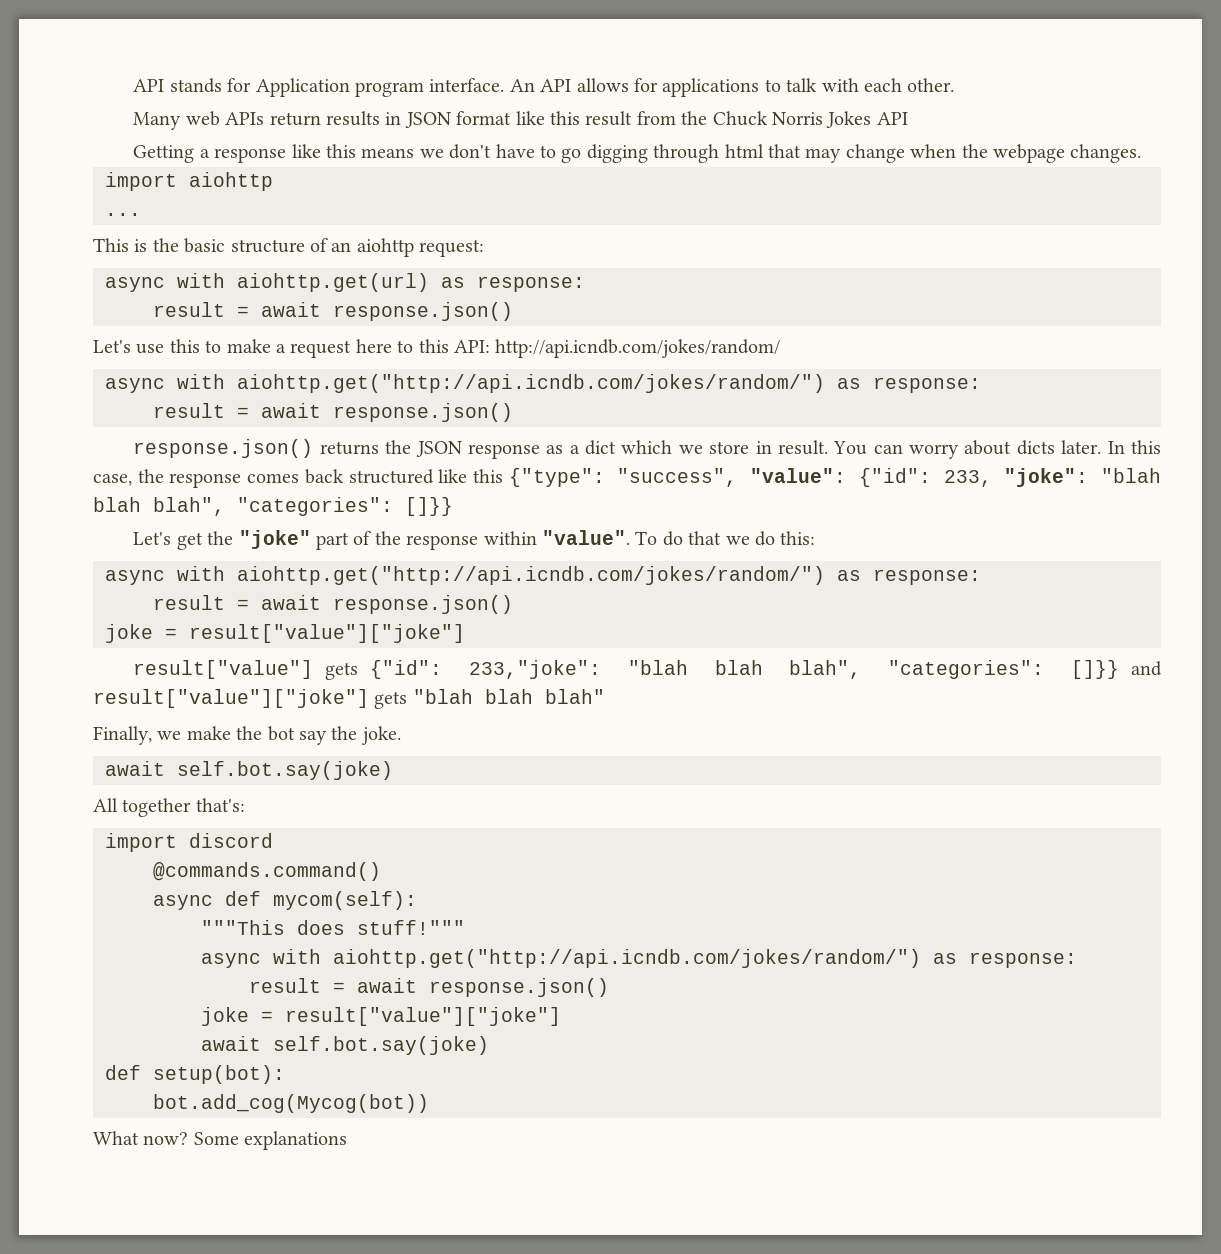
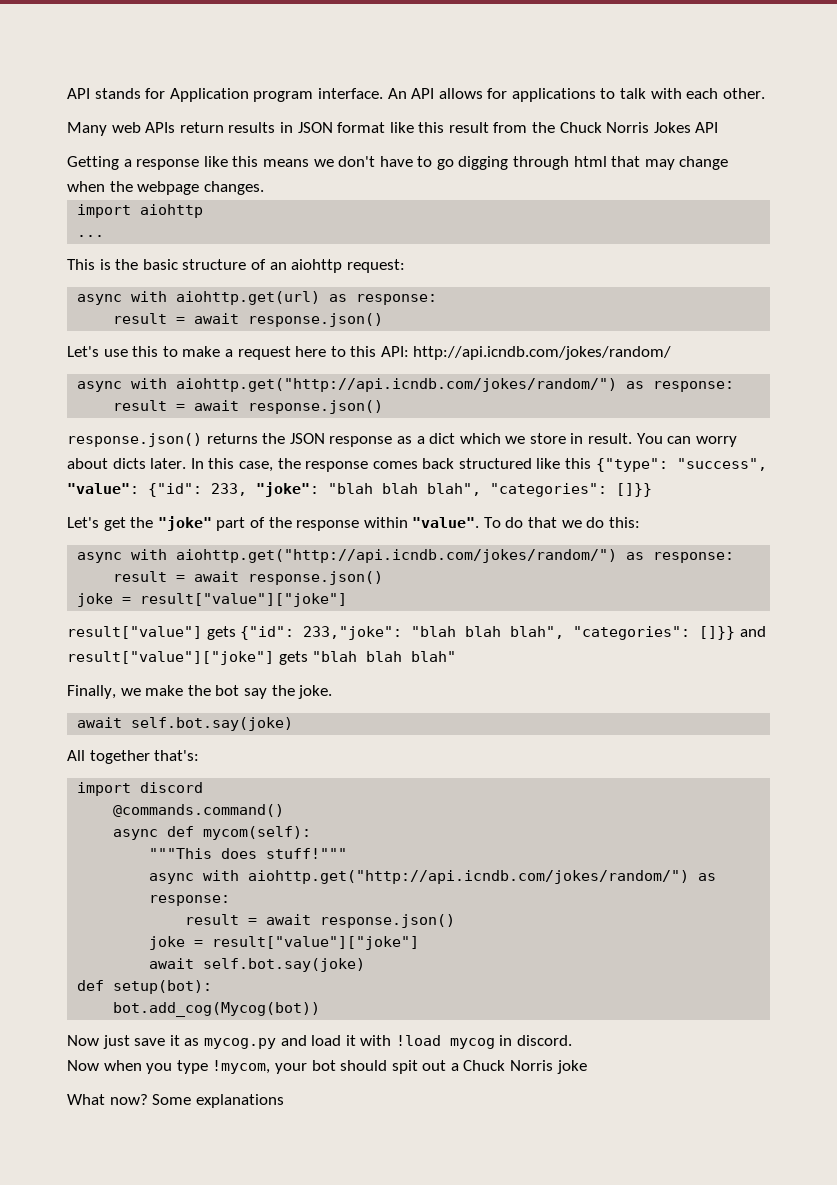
+ Now just save it as mycog.py and load it with !load mycog in discord.
+ Now when you type !mycom, your bot should spit out a Chuck Norris joke

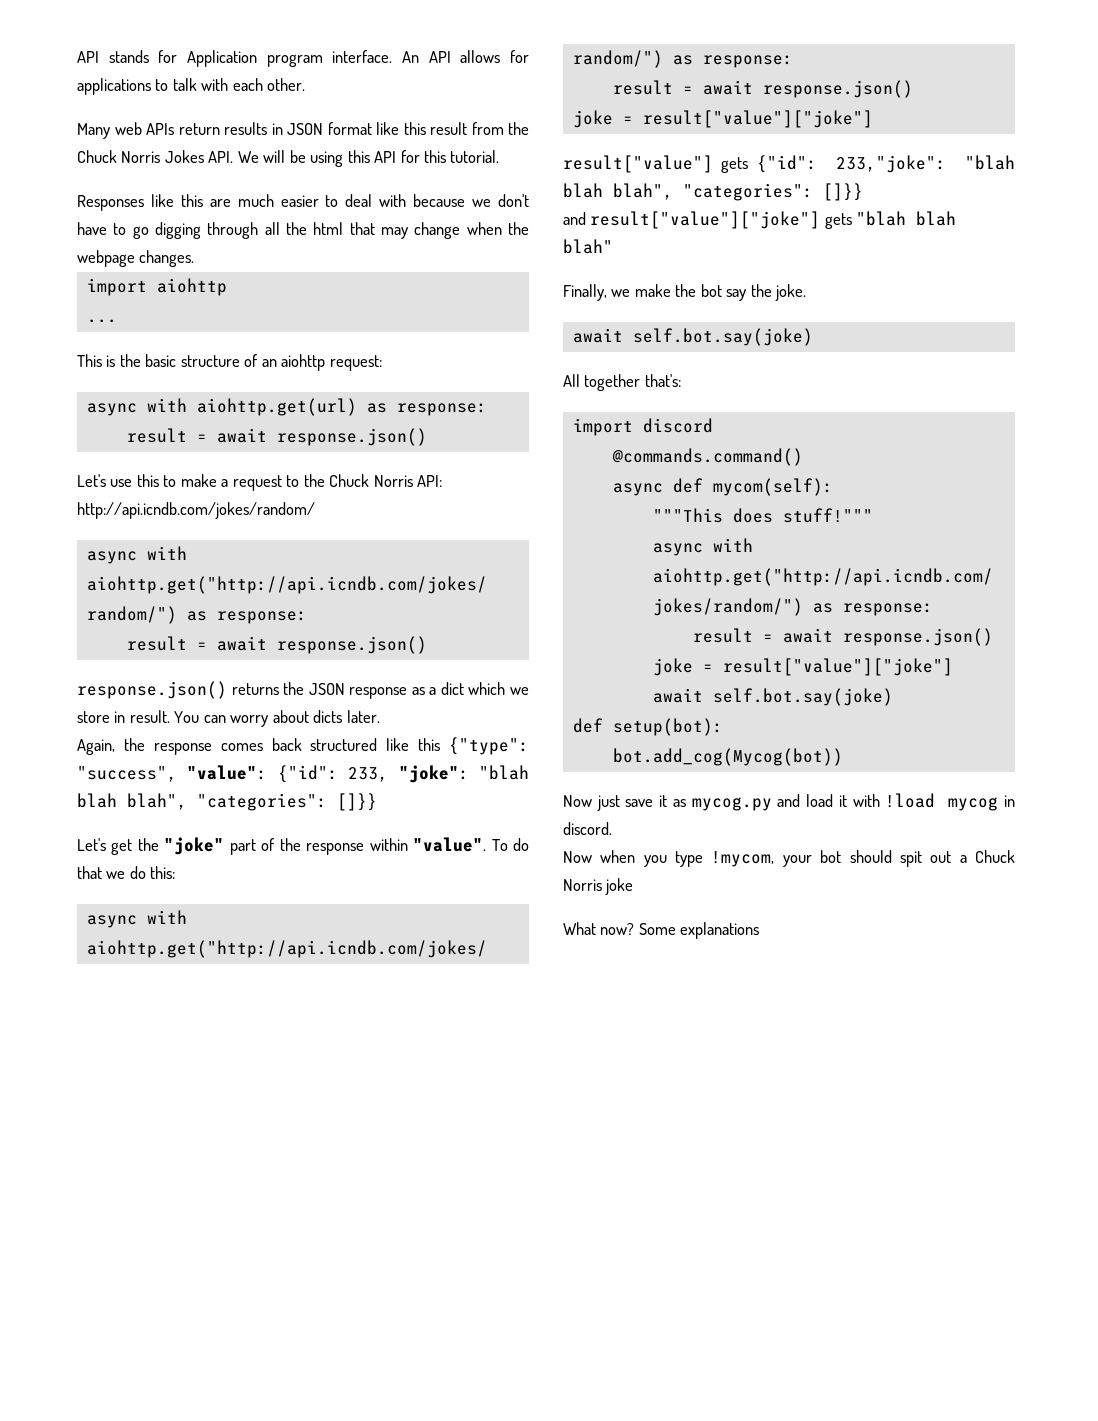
- Many web APIs return results in JSON format like this result from the Chuck Norris Jokes API
- Getting a response like this means we don't have to go digging through html that may change when the webpage changes.
+ Many web APIs return results in JSON format like this result from the Chuck Norris Jokes API. We will be using this API for this tutorial.
+ Responses like this are much easier to deal with because we don't have to go digging through all the html that may change when the webpage changes.
- Let's use this to make a request here to this API: http://api.icndb.com/jokes/random/
+ Let's use this to make a request to the Chuck Norris API: http://api.icndb.com/jokes/random/
- You can worry about dicts later. In this case, the response comes back structured like this {"type": "success", "value": {"id": 233, "joke": "blah blah blah", "categories": []}}
+ You can worry about dicts later.
+ Again, the response comes back structured like this {"type": "success", "value": {"id": 233, "joke": "blah blah blah", "categories": []}}
- result["value"] gets {"id": 233,"joke": "blah blah blah", "categories": []}} and result["value"]["joke"] gets "blah blah blah"
+ result["value"] gets {"id": 233,"joke": "blah blah blah", "categories": []}}
+ and result["value"]["joke"] gets "blah blah blah"

